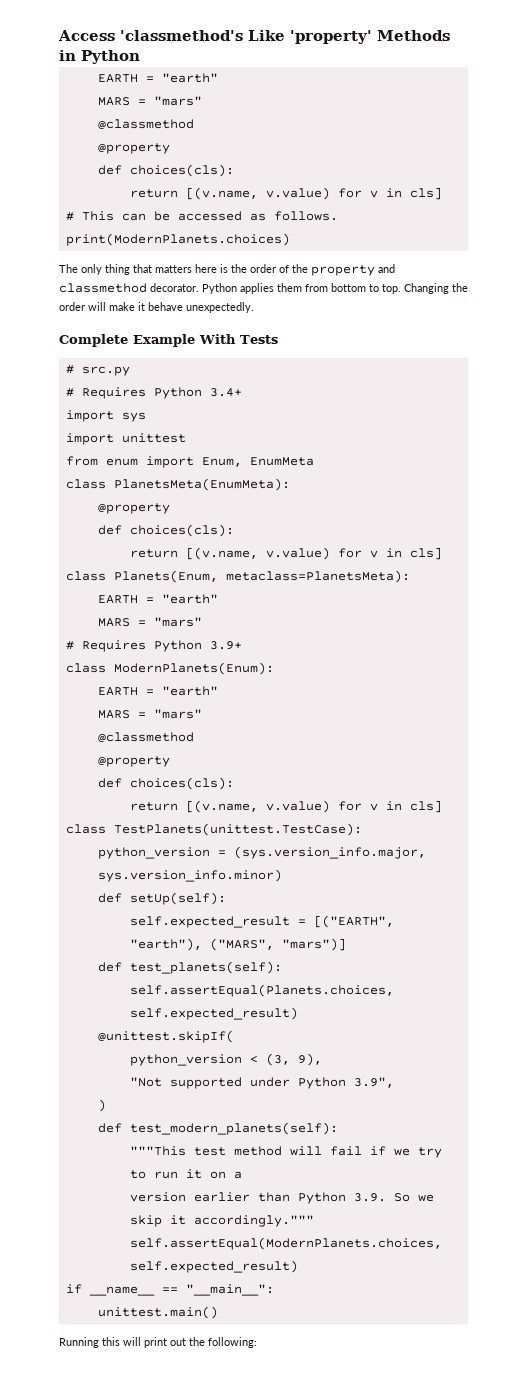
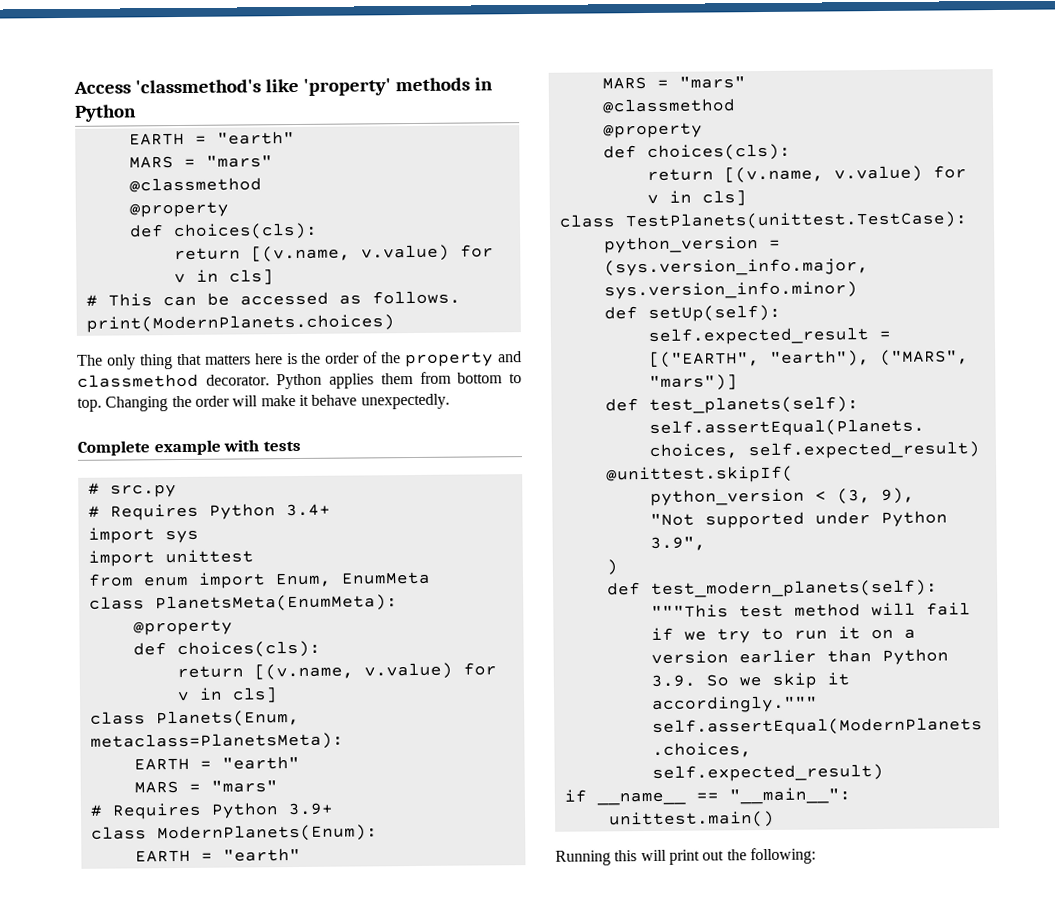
- Access 'classmethod's Like 'property' Methods in Python
+ Access 'classmethod's like 'property' methods in Python
- Complete Example With Tests
+ Complete example with tests

